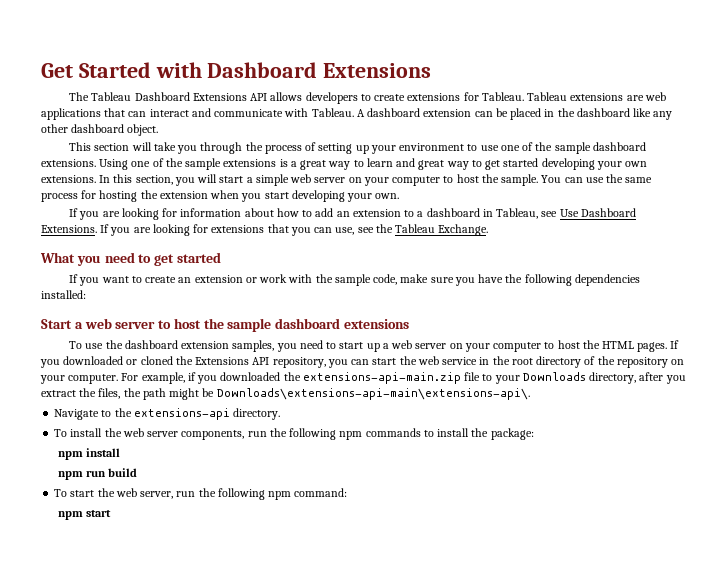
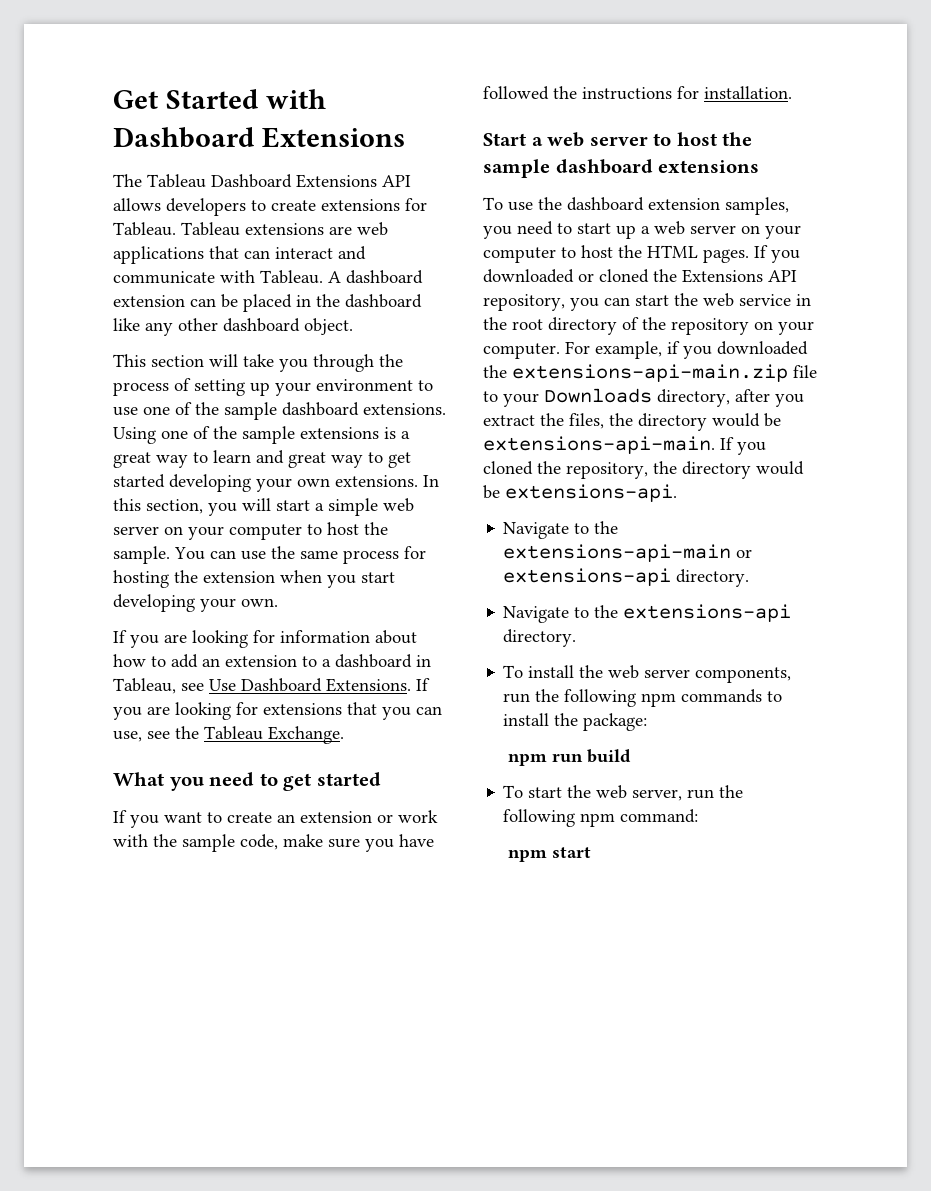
- If you want to create an extension or work with the sample code, make sure you have the following dependencies installed:
+ If you want to create an extension or work with the sample code, make sure you have followed the instructions for installation.
- For example, if you downloaded the extensions-api-main.zip file to your Downloads directory, after you extract the files, the path might be Downloads\extensions-api-main\extensions-api\.
+ For example, if you downloaded the extensions-api-main.zip file to your Downloads directory, after you extract the files, the directory would be extensions-api-main. If you cloned the repository, the directory would be extensions-api.
+ Navigate to the extensions-api-main or extensions-api directory.
- npm install

